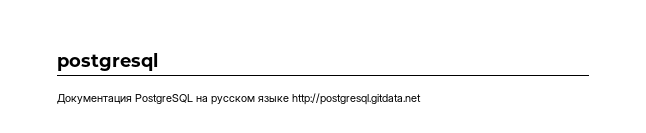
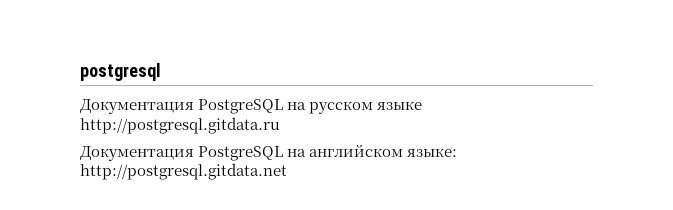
- Документация PostgreSQL на русском языке http://postgresql.gitdata.net
+ Документация PostgreSQL на русском языке http://postgresql.gitdata.ru
+ Документация PostgreSQL на английском языке: http://postgresql.gitdata.net

